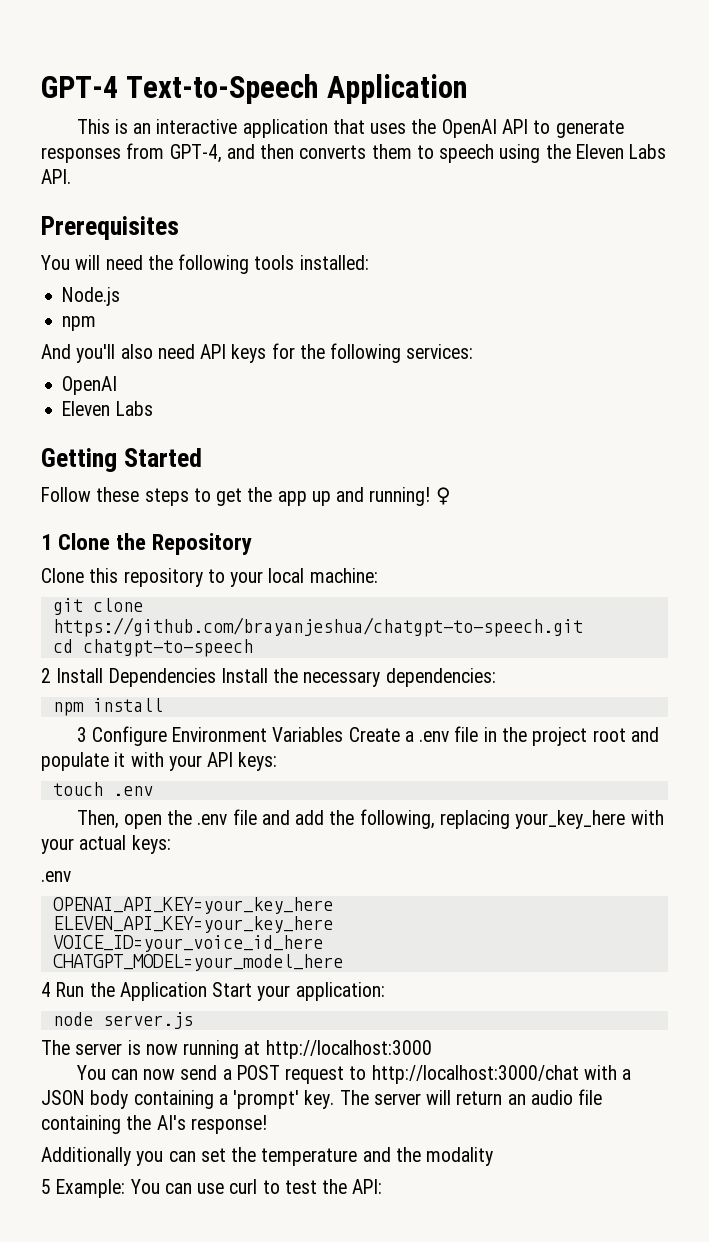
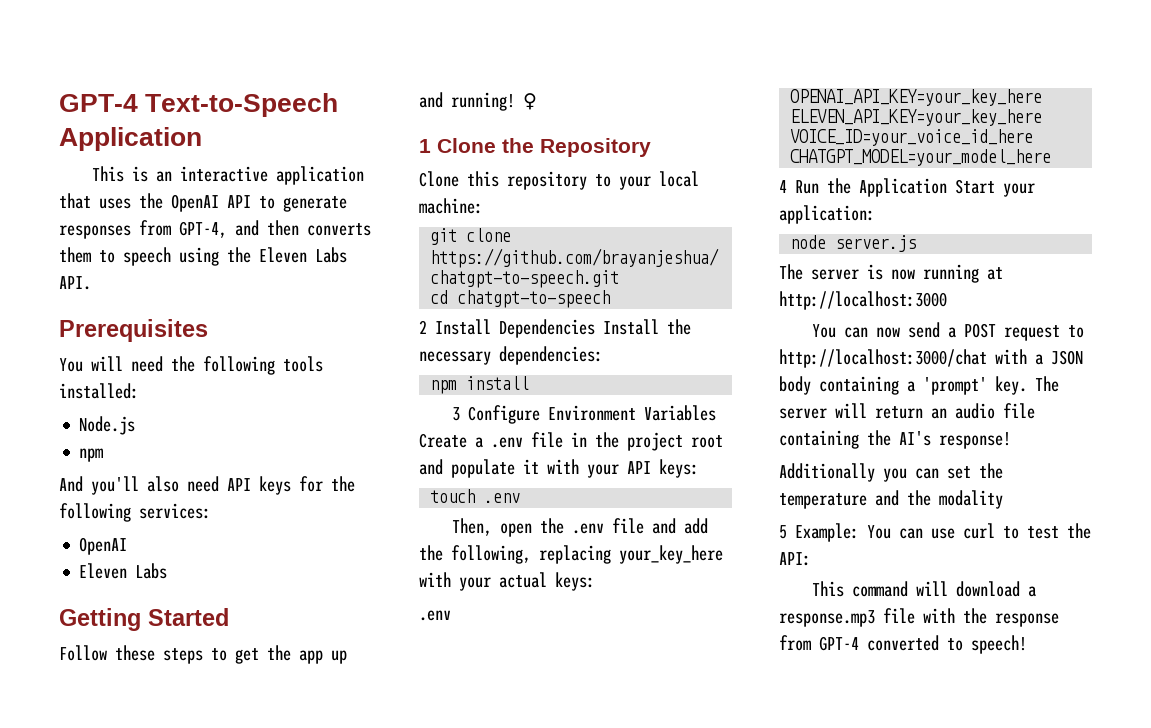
+ This command will download a response.mp3 file with the response from GPT-4 converted to speech!

